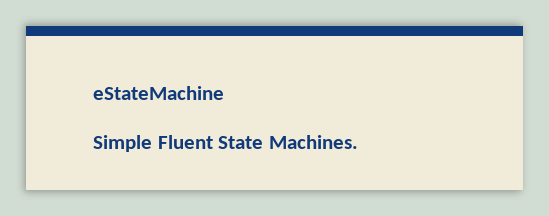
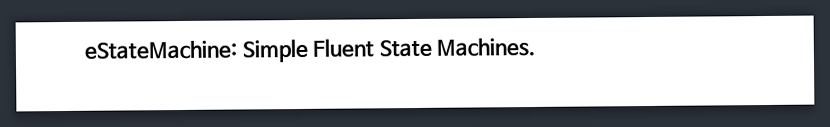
- eStateMachine
- Simple Fluent State Machines.
+ eStateMachine: Simple Fluent State Machines.

